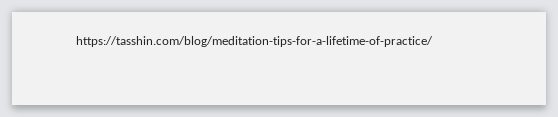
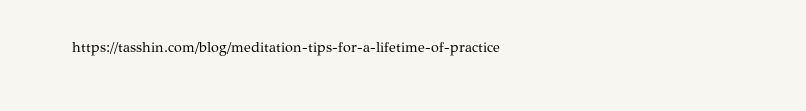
- https://tasshin.com/blog/meditation-tips-for-a-lifetime-of-practice/
+ https://tasshin.com/blog/meditation-tips-for-a-lifetime-of-practice

